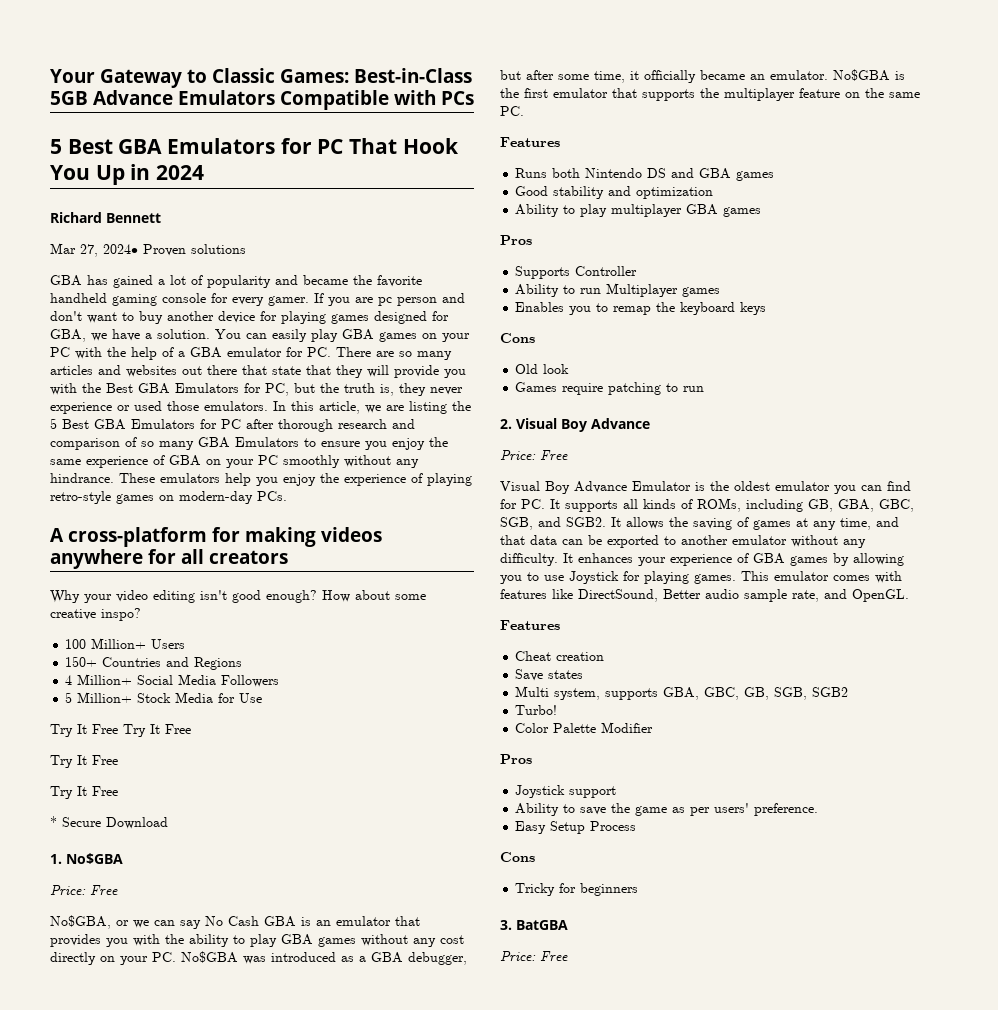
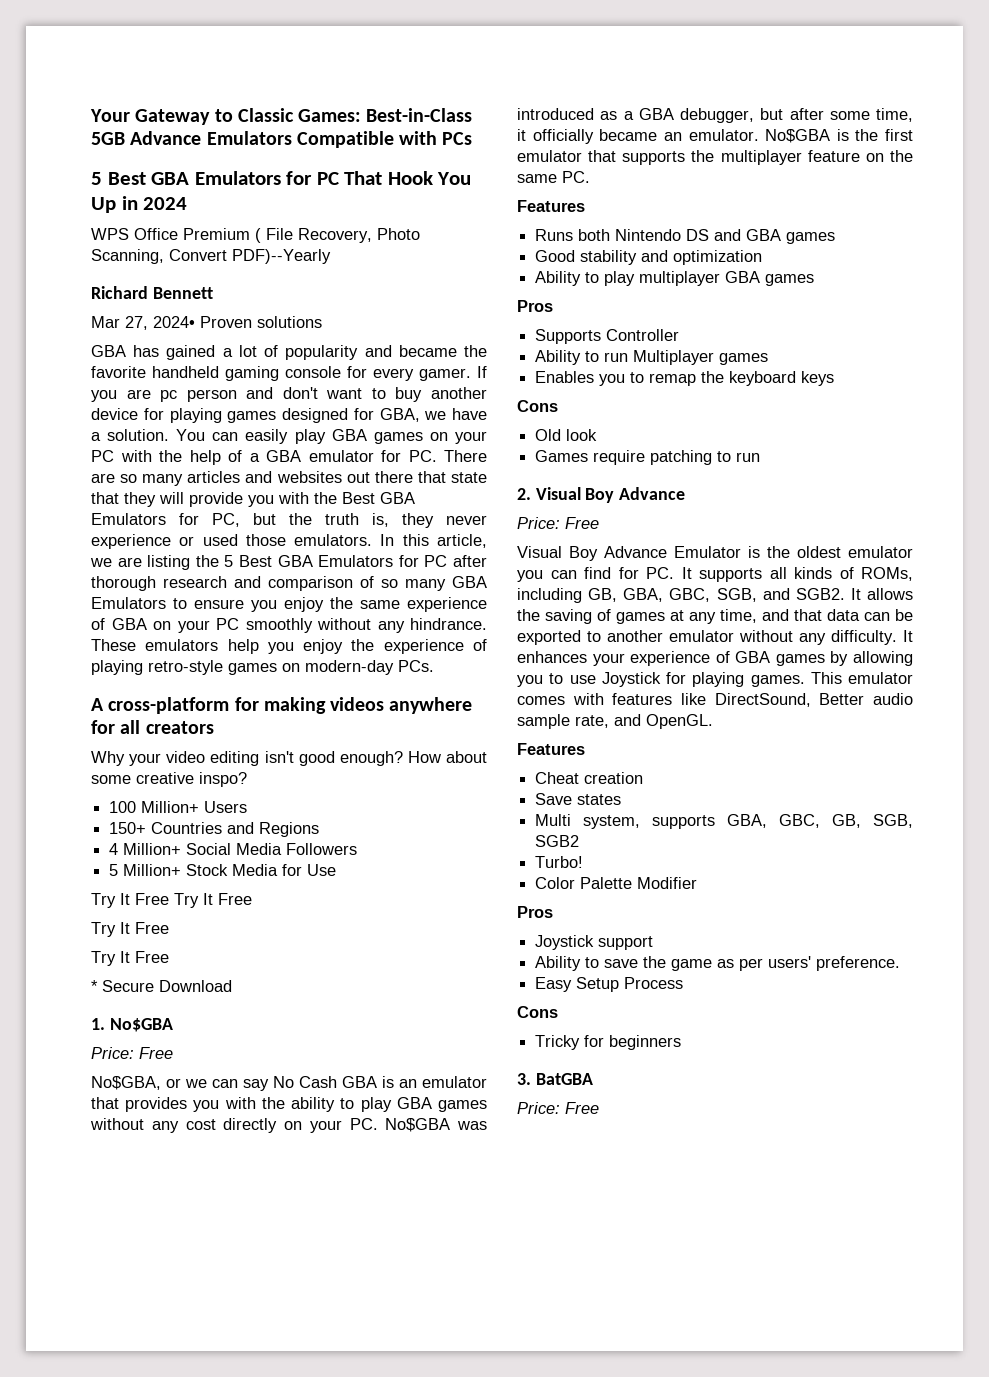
+ WPS Office Premium ( File Recovery, Photo Scanning, Convert PDF)--Yearly

